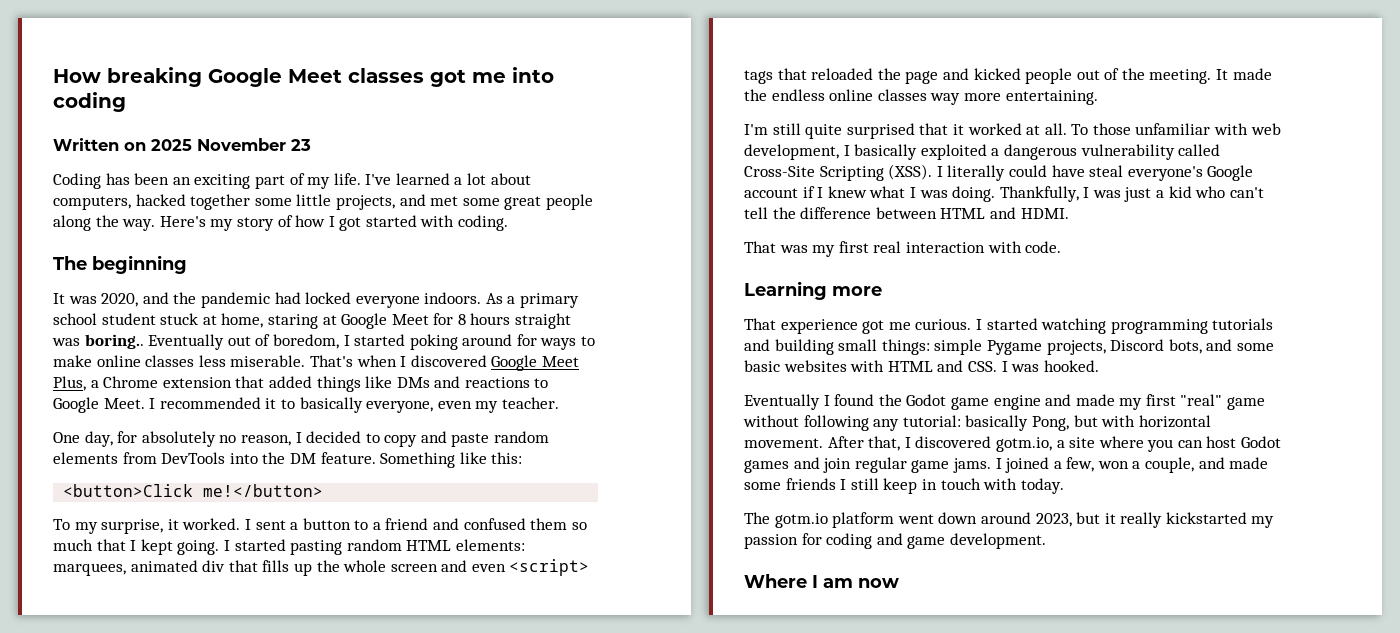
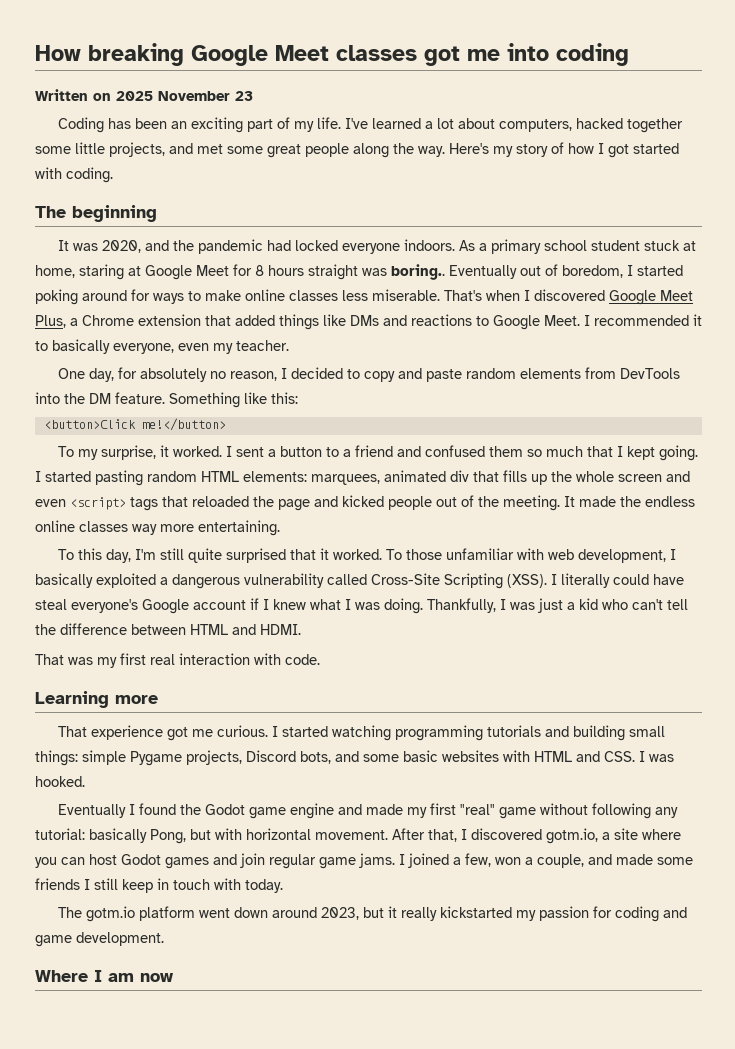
- I'm still quite surprised that it worked at all.
+ To this day, I'm still quite surprised that it worked.

